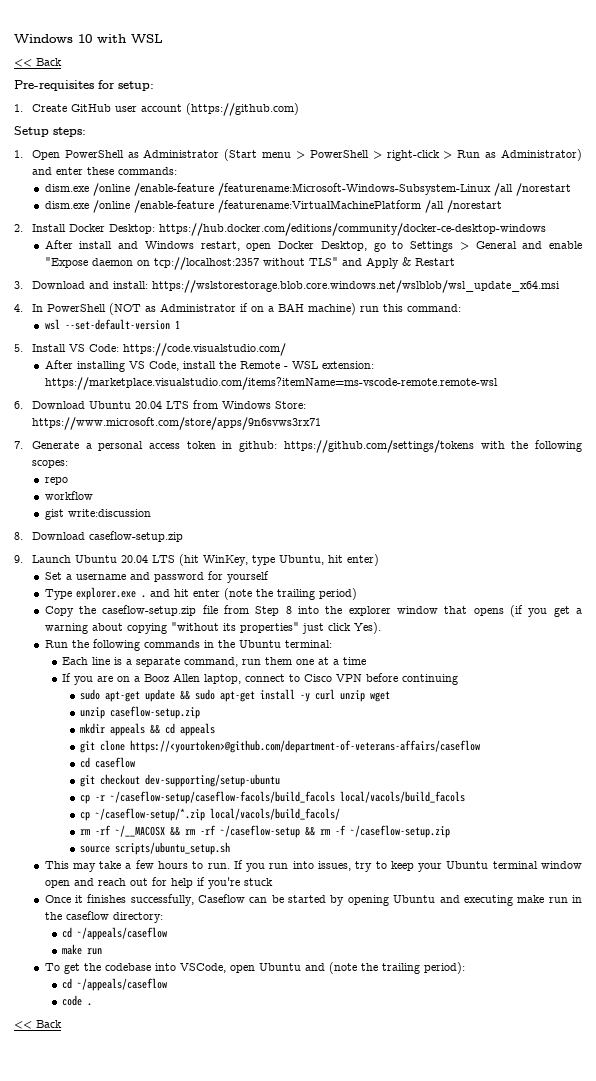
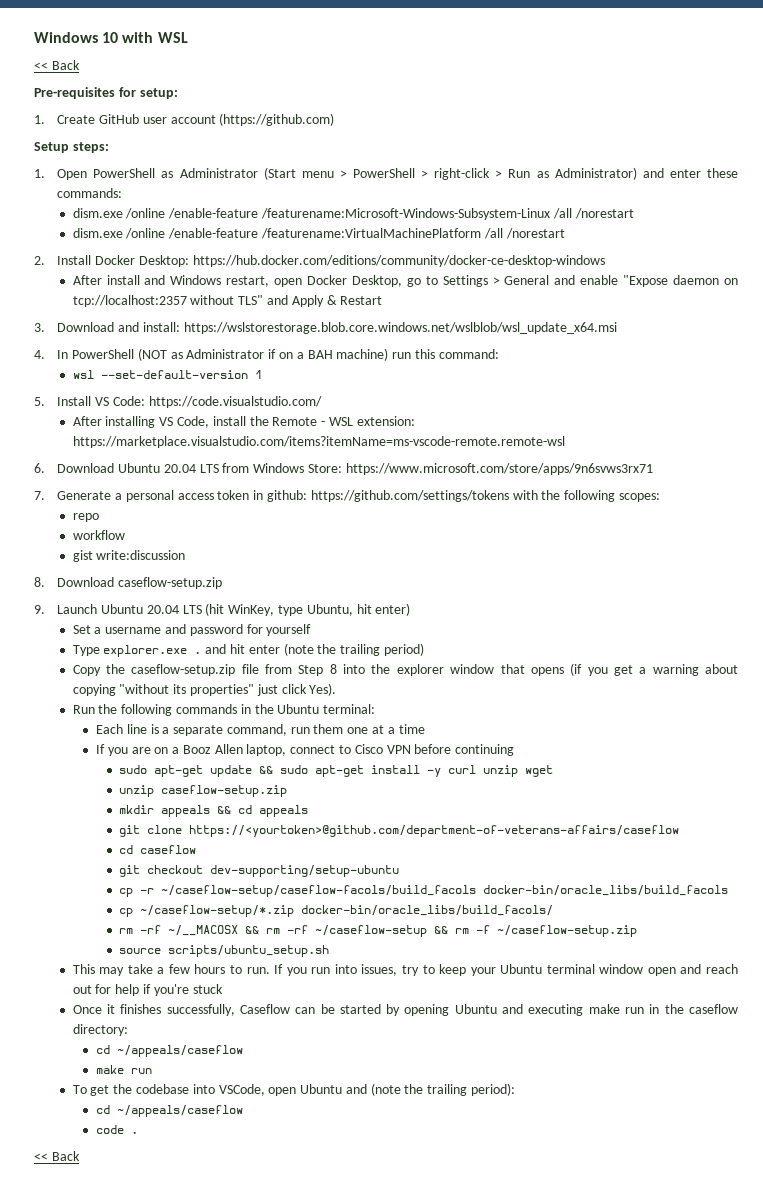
- cp -r ~/caseflow-setup/caseflow-facols/build_facols local/vacols/build_facols
+ cp -r ~/caseflow-setup/caseflow-facols/build_facols docker-bin/oracle_libs/build_facols
- cp ~/caseflow-setup/*.zip local/vacols/build_facols/
+ cp ~/caseflow-setup/*.zip docker-bin/oracle_libs/build_facols/

